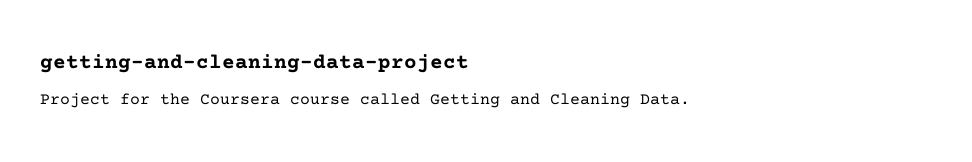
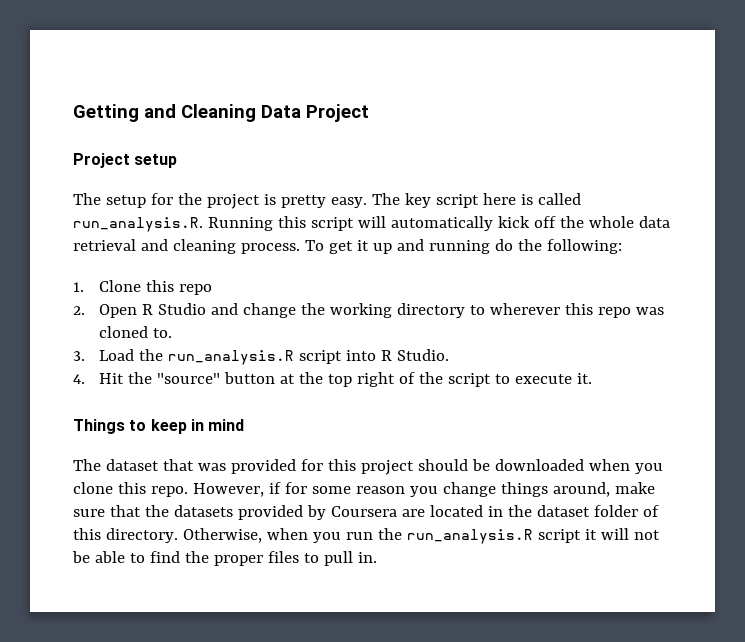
- getting-and-cleaning-data-project
- Project for the Coursera course called Getting and Cleaning Data.
+ Getting and Cleaning Data Project
+ Project setup
+ The setup for the project is pretty easy. The key script here is called run_analysis.R. Running this script will automatically kick off the whole data retrieval and cleaning process. To get it up and running do the following:
+ 1. Clone this repo
+ 2. Open R Studio and change the working directory to wherever this repo was cloned to.
+ 3. Load the run_analysis.R script into R Studio.
+ 4. Hit the "source" button at the top right of the script to execute it.
+ Things to keep in mind
+ The dataset that was provided for this project should be downloaded when you clone this repo. However, if for some reason you change things around, make sure that the datasets provided by Coursera are located in the dataset folder of this directory. Otherwise, when you run the run_analysis.R script it will not be able to find the proper files to pull in.

